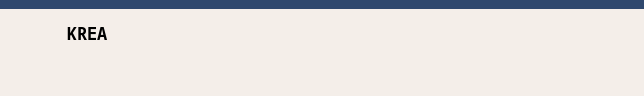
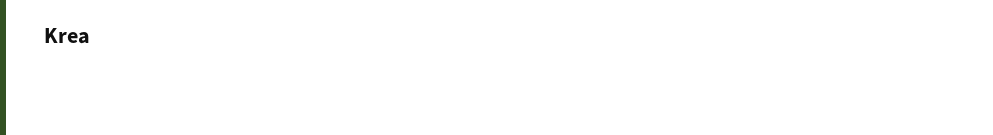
- KREA
+ Krea

